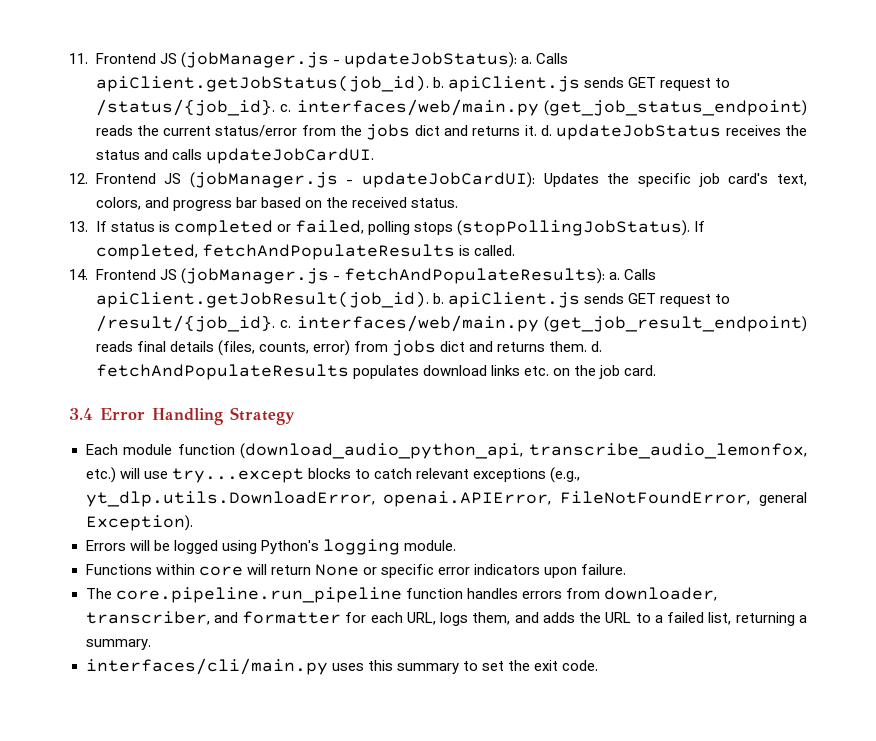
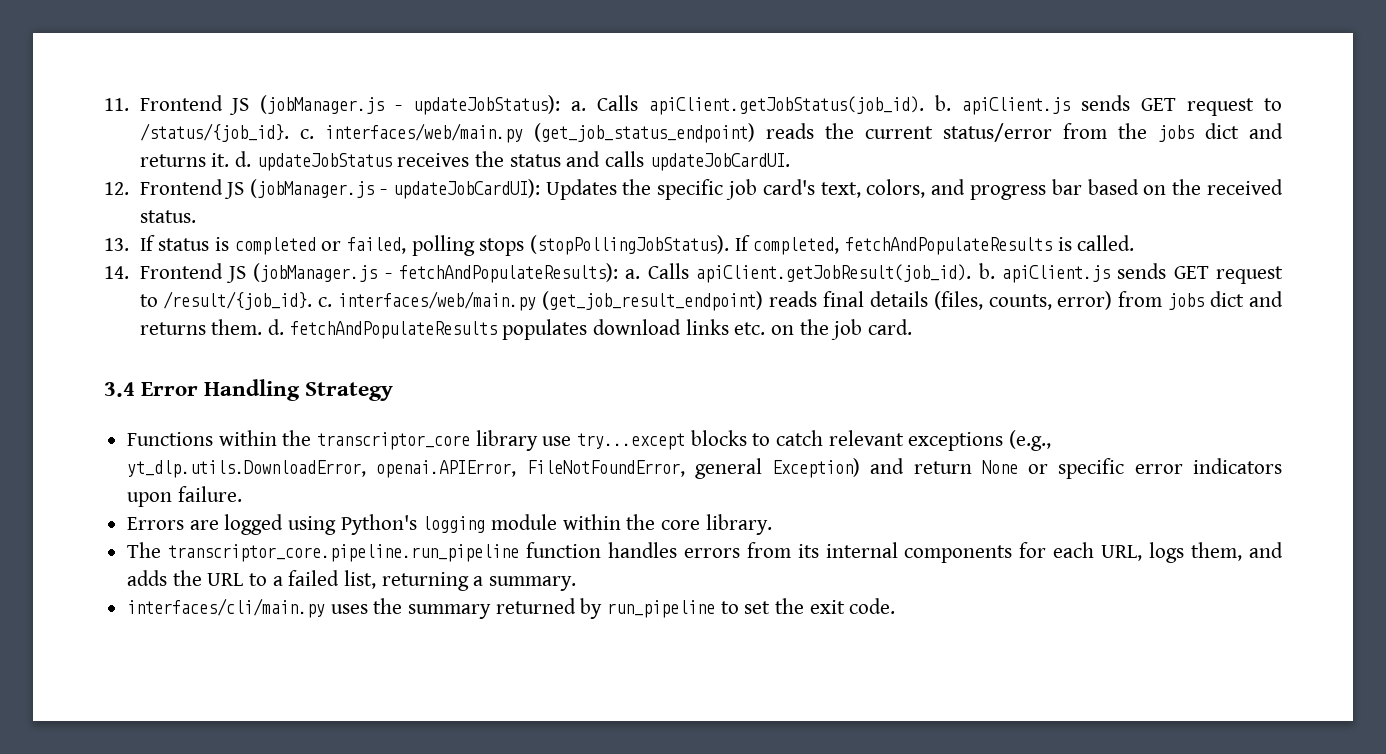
- Each module function (download_audio_python_api, transcribe_audio_lemonfox, etc.) will use try...except blocks to catch relevant exceptions (e.g., yt_dlp.utils.DownloadError, openai.APIError, FileNotFoundError, general Exception).
- Errors will be logged using Python's logging module.
- Functions within core will return None or specific error indicators upon failure.
+ Functions within the transcriptor_core library use try...except blocks to catch relevant exceptions (e.g., yt_dlp.utils.DownloadError, openai.APIError, FileNotFoundError, general Exception) and return None or specific error indicators upon failure.
+ Errors are logged using Python's logging module within the core library.
- The core.pipeline.run_pipeline function handles errors from downloader, transcriber, and formatter for each URL, logs them, and adds the URL to a failed list, returning a summary.
+ The transcriptor_core.pipeline.run_pipeline function handles errors from its internal components for each URL, logs them, and adds the URL to a failed list, returning a summary.
- interfaces/cli/main.py uses this summary to set the exit code.
+ interfaces/cli/main.py uses the summary returned by run_pipeline to set the exit code.

